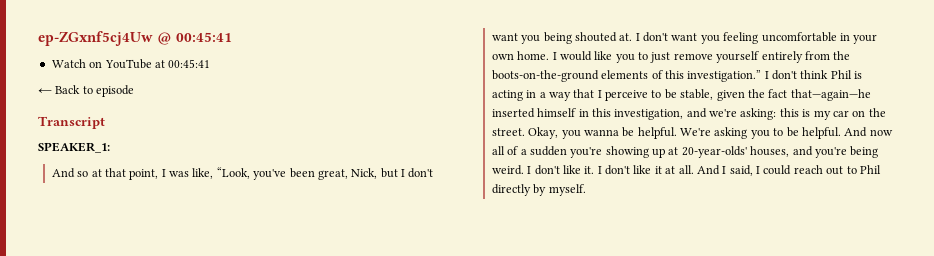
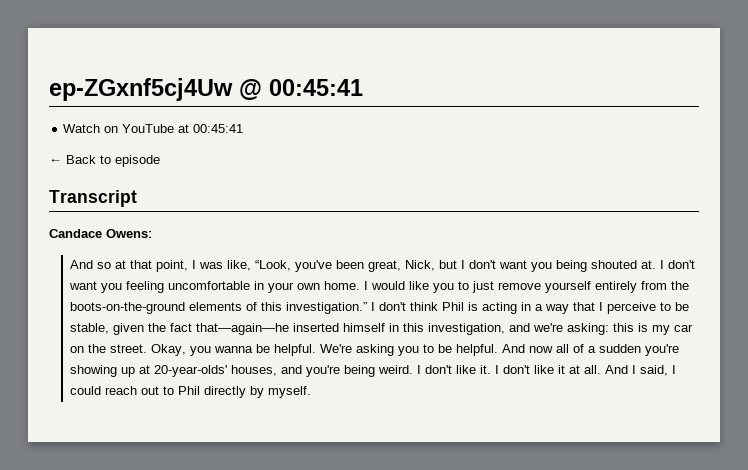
- SPEAKER_1:
+ Candace Owens:

